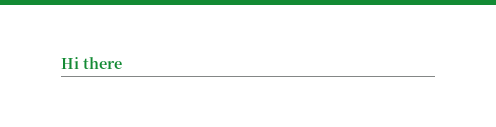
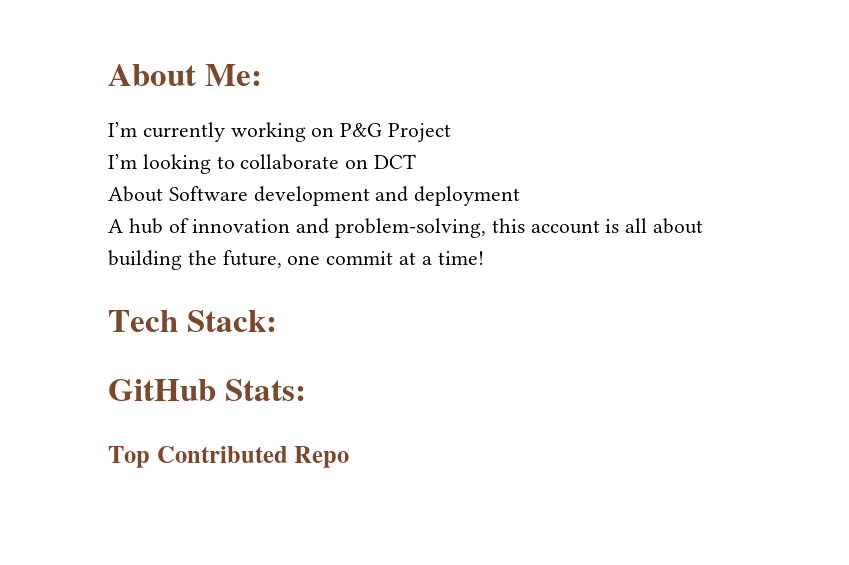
- Hi there
+ About Me:
+ I’m currently working on P&G Project
+ I’m looking to collaborate on DCT
+ About Software development and deployment
+ A hub of innovation and problem-solving, this account is all about building the future, one commit at a time!
+ Tech Stack:
+ GitHub Stats:
+ Top Contributed Repo

